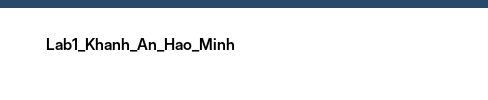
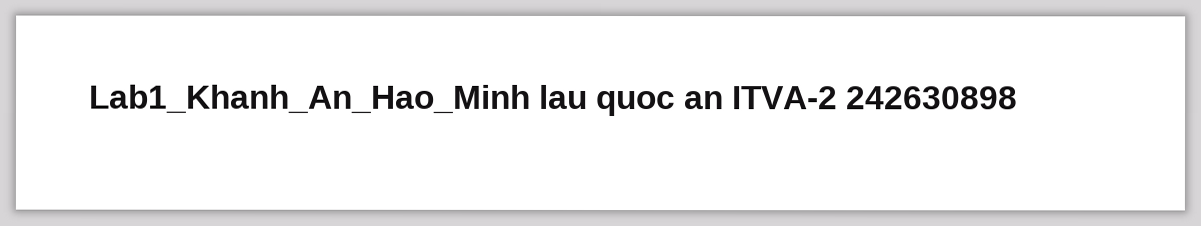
- Lab1_Khanh_An_Hao_Minh
+ Lab1_Khanh_An_Hao_Minh lau quoc an ITVA-2 242630898

